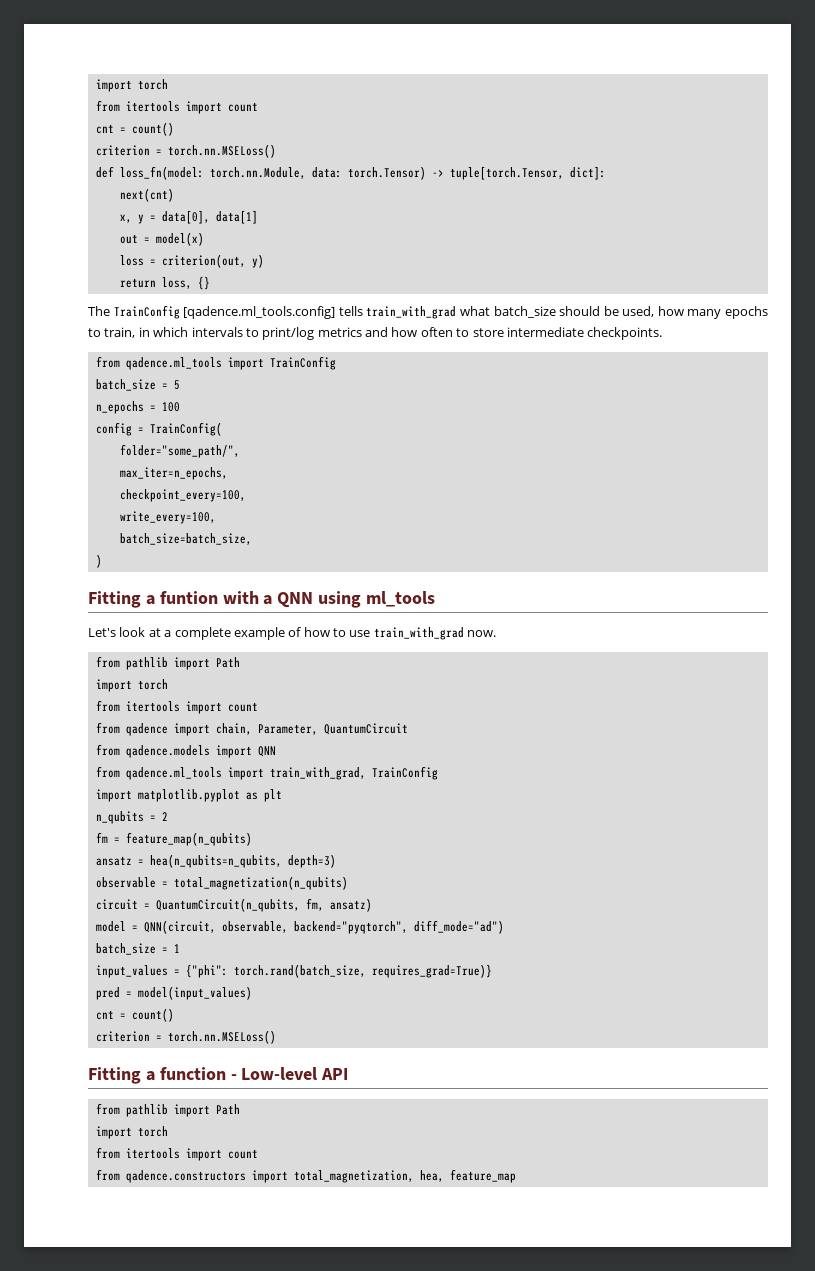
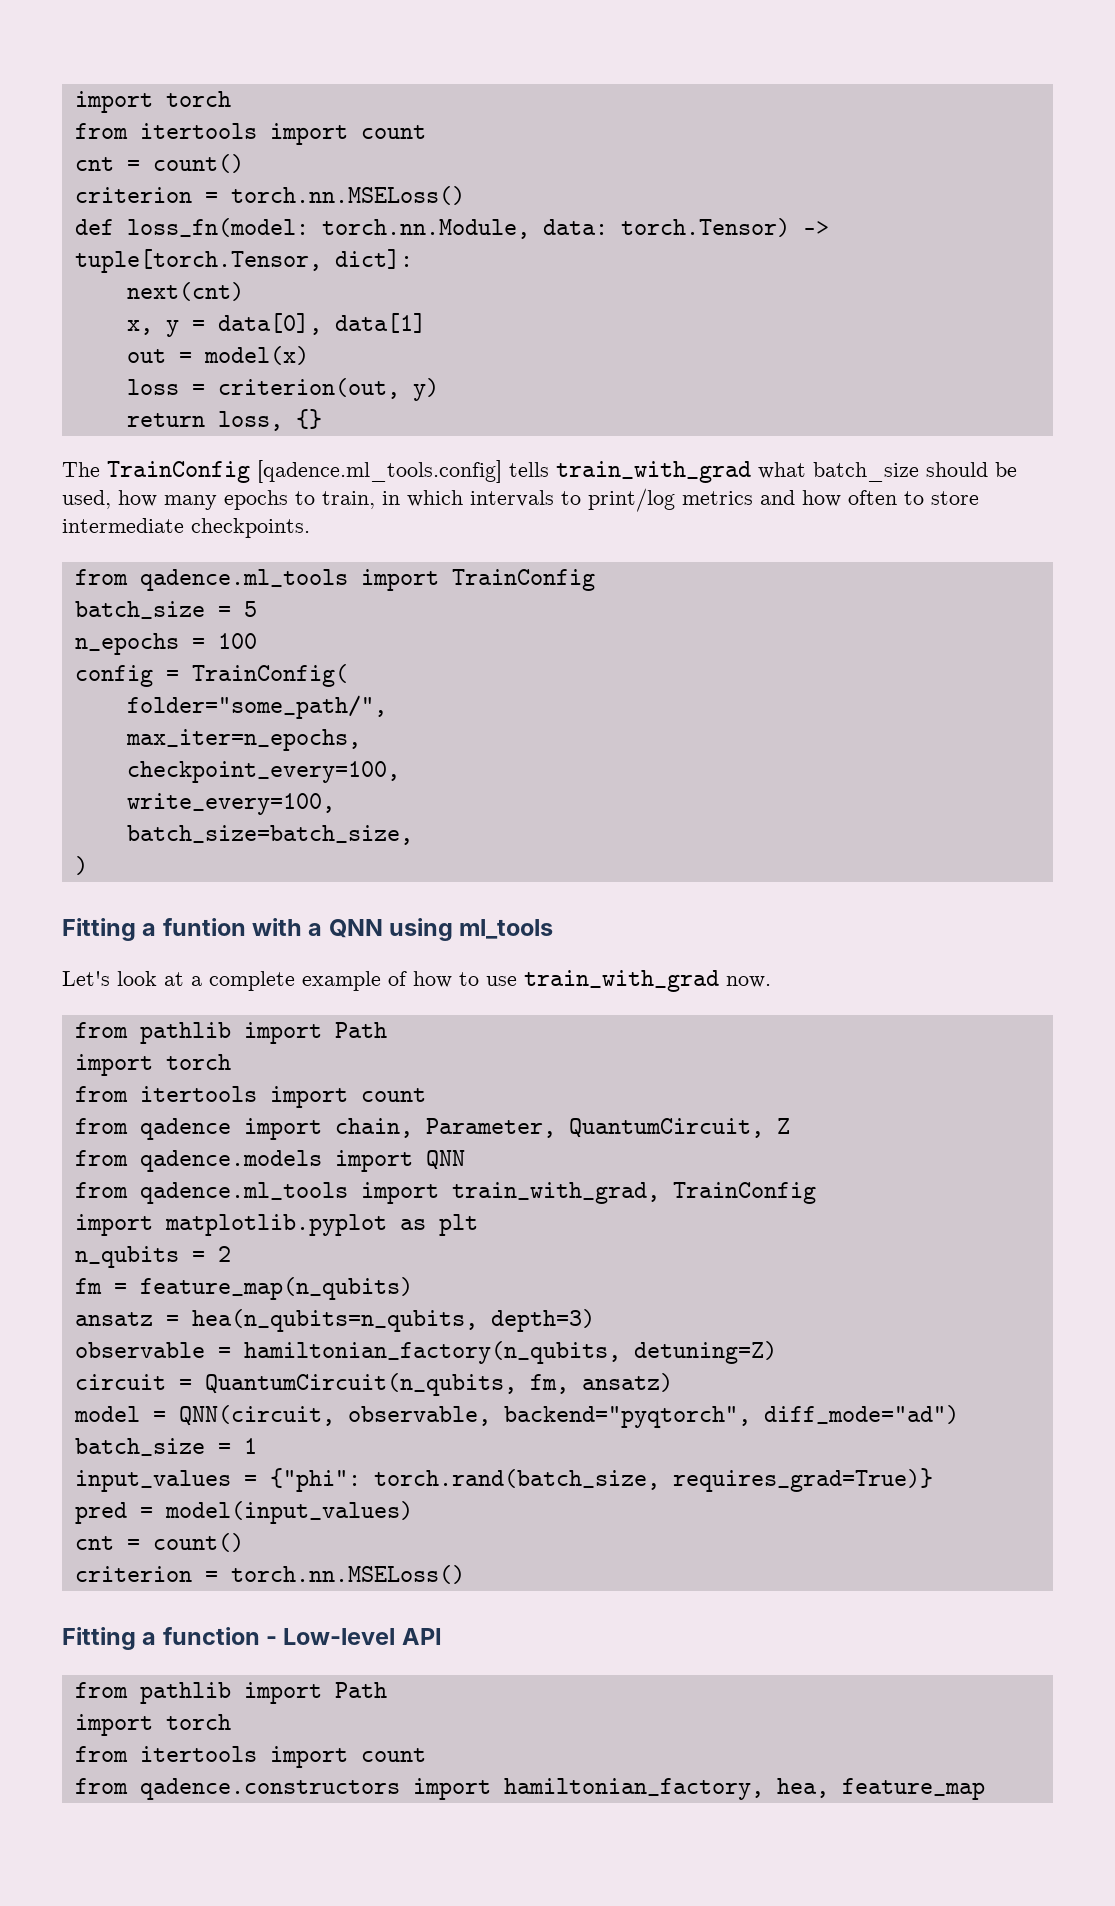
- from qadence import chain, Parameter, QuantumCircuit
+ from qadence import chain, Parameter, QuantumCircuit, Z
- observable = total_magnetization(n_qubits)
+ observable = hamiltonian_factory(n_qubits, detuning=Z)
- from qadence.constructors import total_magnetization, hea, feature_map
+ from qadence.constructors import hamiltonian_factory, hea, feature_map

